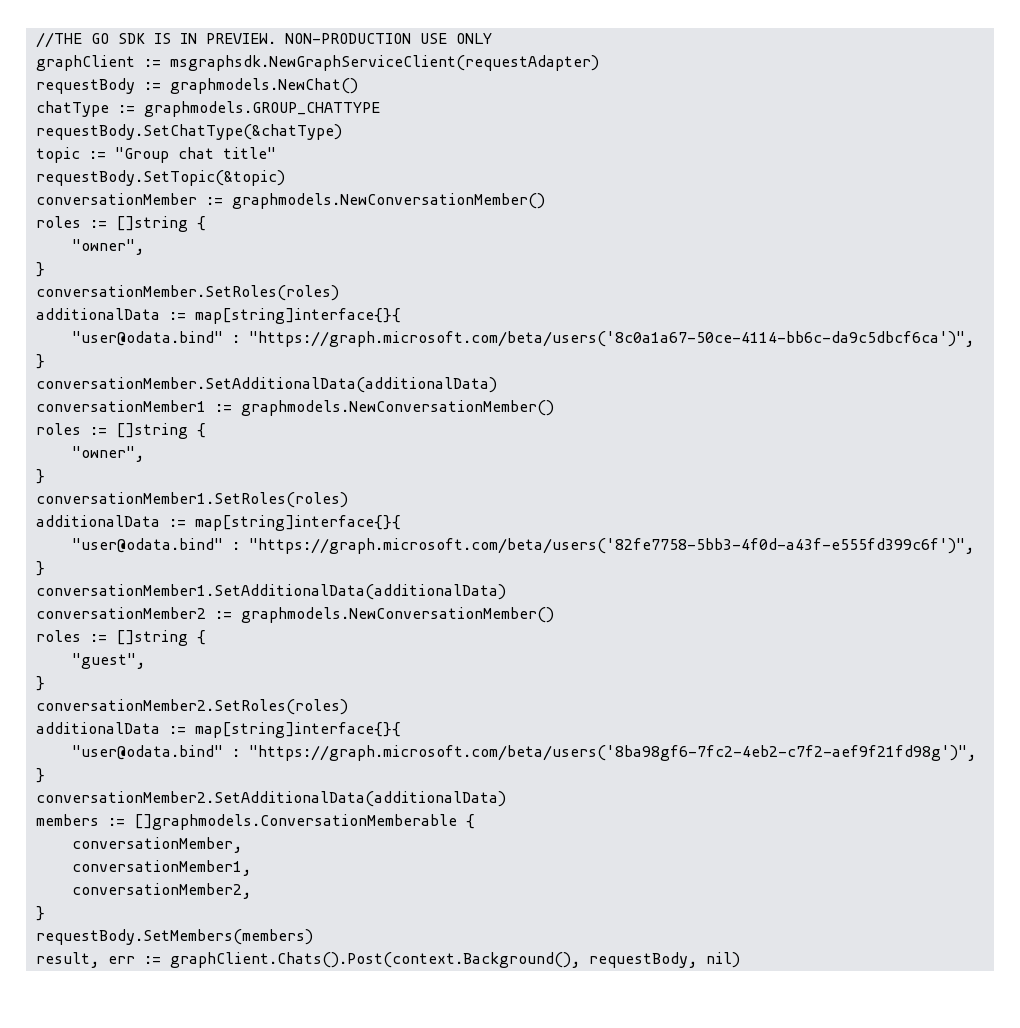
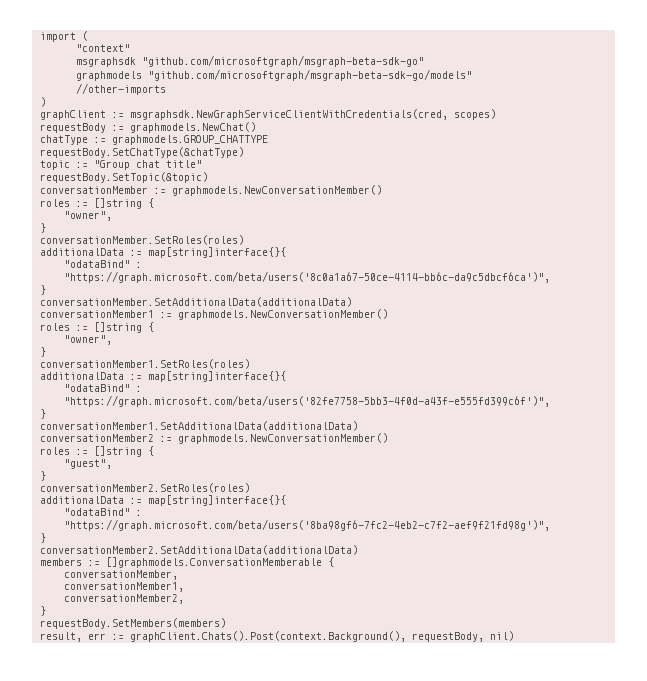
- //THE GO SDK IS IN PREVIEW. NON-PRODUCTION USE ONLY
+ import (
+ "context"
+ msgraphsdk "github.com/microsoftgraph/msgraph-beta-sdk-go"
+ graphmodels "github.com/microsoftgraph/msgraph-beta-sdk-go/models"
+ //other-imports
+ )
- graphClient := msgraphsdk.NewGraphServiceClient(requestAdapter)
+ graphClient := msgraphsdk.NewGraphServiceClientWithCredentials(cred, scopes)
- "user@odata.bind" : "https://graph.microsoft.com/beta/users('8c0a1a67-50ce-4114-bb6c-da9c5dbcf6ca')",
+ "odataBind" : "https://graph.microsoft.com/beta/users('8c0a1a67-50ce-4114-bb6c-da9c5dbcf6ca')",
- "user@odata.bind" : "https://graph.microsoft.com/beta/users('82fe7758-5bb3-4f0d-a43f-e555fd399c6f')",
+ "odataBind" : "https://graph.microsoft.com/beta/users('82fe7758-5bb3-4f0d-a43f-e555fd399c6f')",
- "user@odata.bind" : "https://graph.microsoft.com/beta/users('8ba98gf6-7fc2-4eb2-c7f2-aef9f21fd98g')",
+ "odataBind" : "https://graph.microsoft.com/beta/users('8ba98gf6-7fc2-4eb2-c7f2-aef9f21fd98g')",

